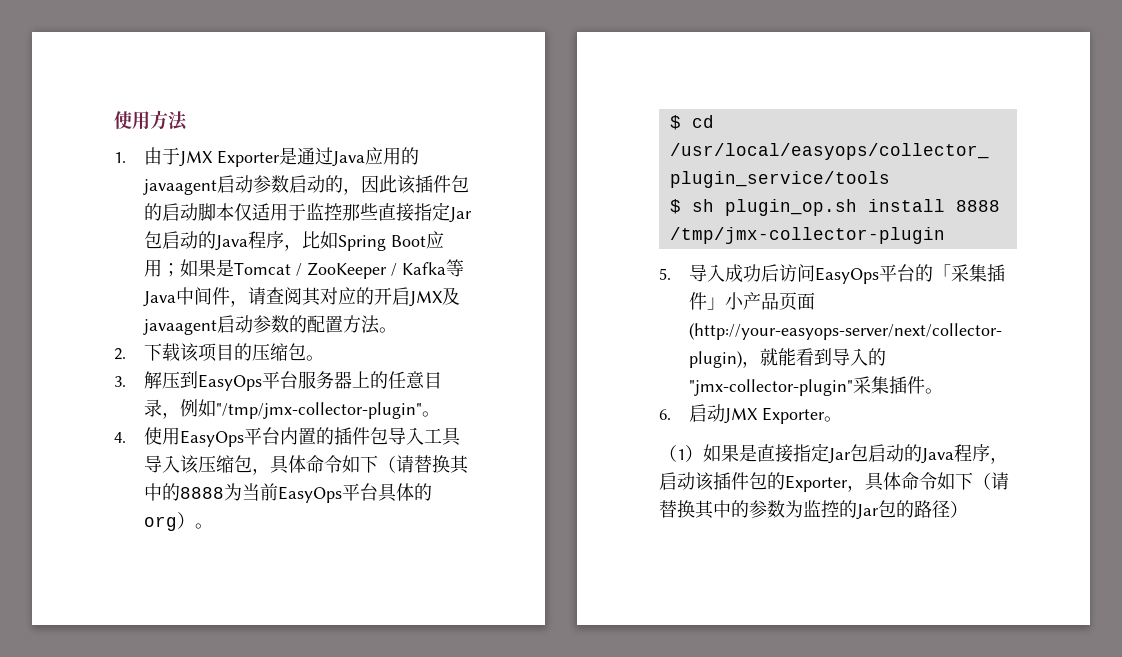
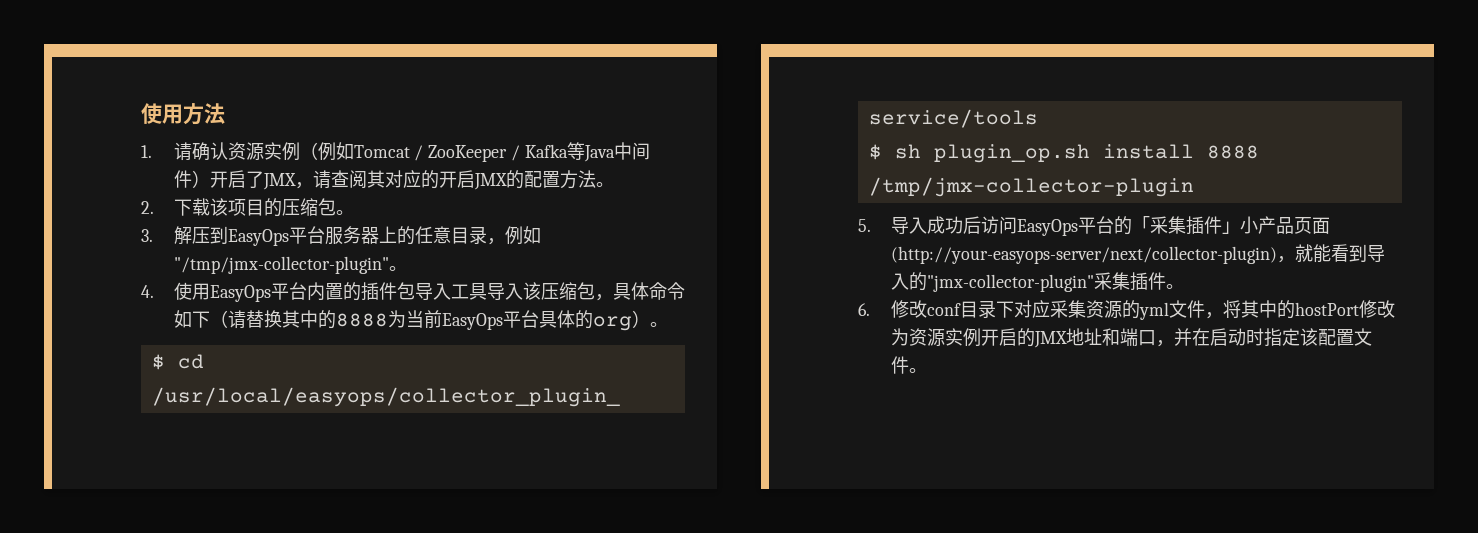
- 1.由于JMX Exporter是通过Java应用的javaagent启动参数启动的，因此该插件包的启动脚本仅适用于监控那些直接指定Jar包启动的Java程序，比如Spring Boot应用；如果是Tomcat / ZooKeeper / Kafka等Java中间件，请查阅其对应的开启JMX及javaagent启动参数的配置方法。
+ 1.请确认资源实例（例如Tomcat / ZooKeeper / Kafka等Java中间件）开启了JMX，请查阅其对应的开启JMX的配置方法。
- 6.启动JMX Exporter。
- （1）如果是直接指定Jar包启动的Java程序，启动该插件包的Exporter，具体命令如下（请替换其中的参数为监控的Jar包的路径）
+ 6.修改conf目录下对应采集资源的yml文件，将其中的hostPort修改为资源实例开启的JMX地址和端口，并在启动时指定该配置文件。

